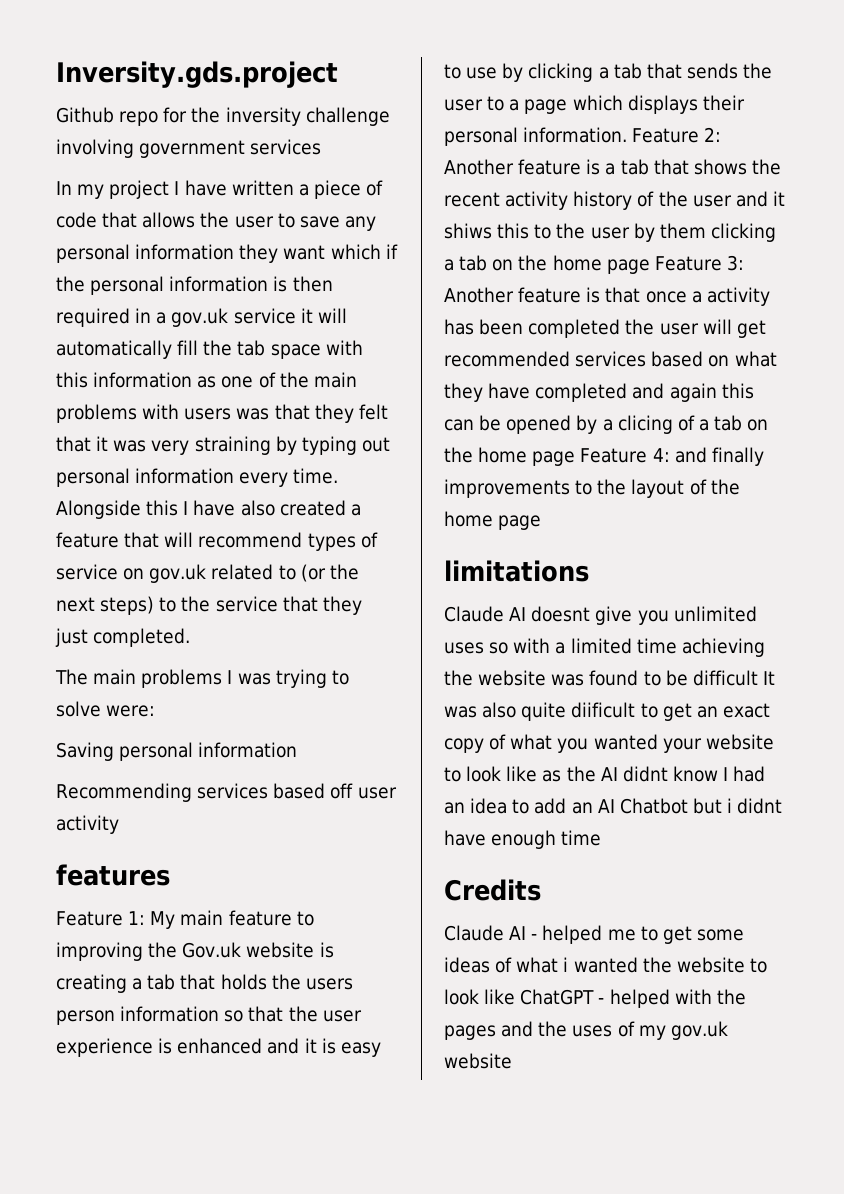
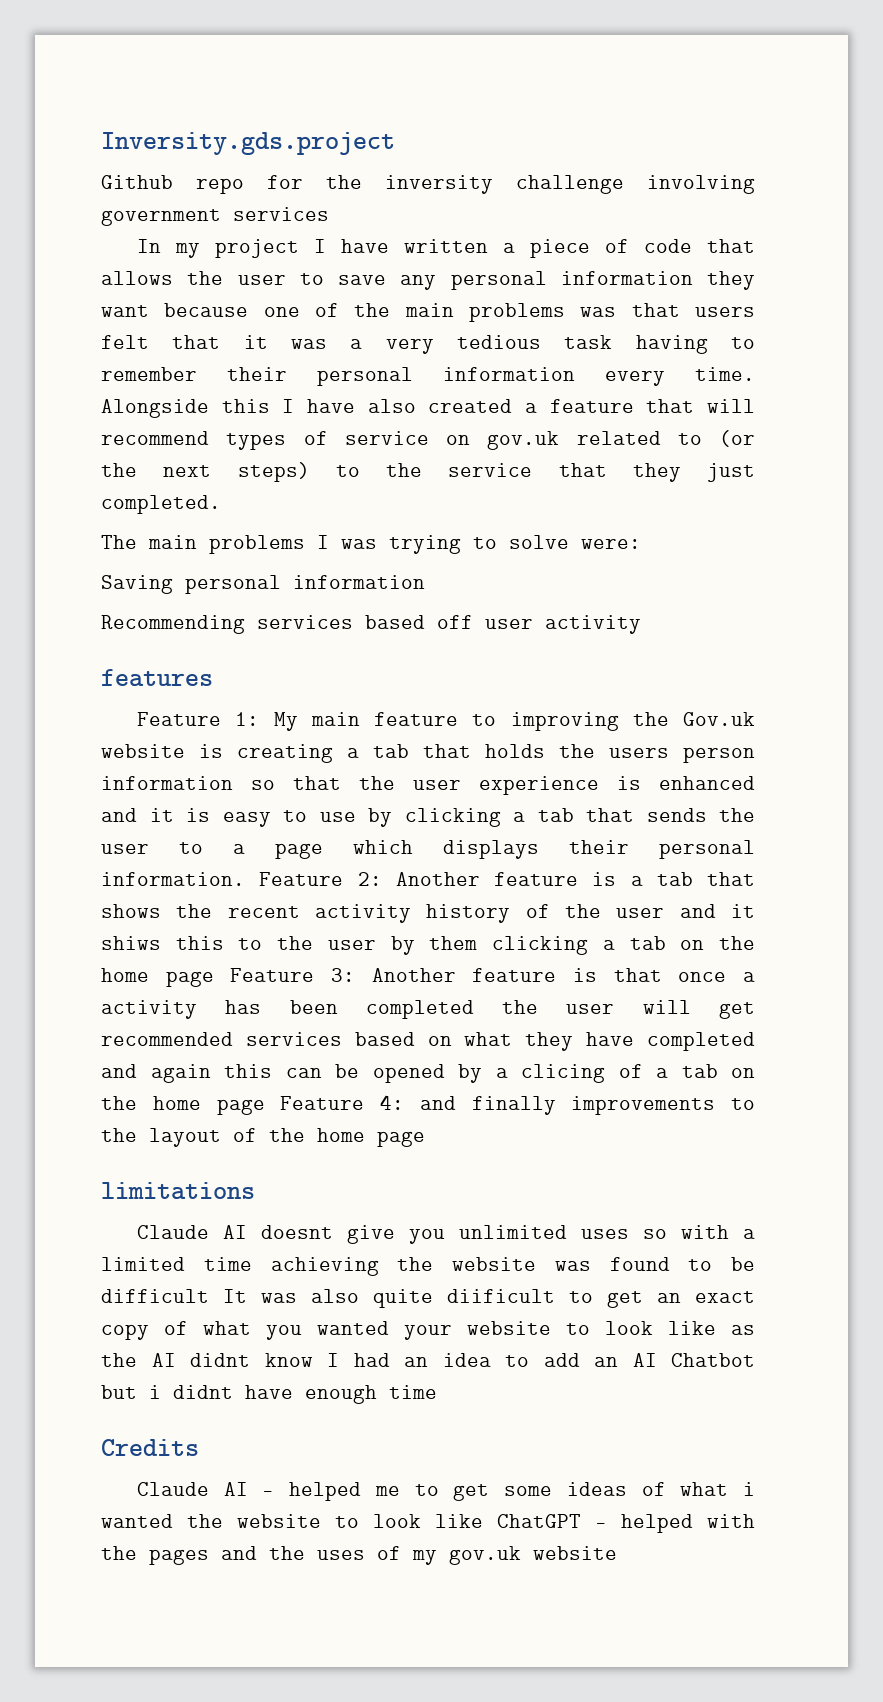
- In my project I have written a piece of code that allows the user to save any personal information they want which if the personal information is then required in a gov.uk service it will automatically fill the tab space with this information as one of the main problems with users was that they felt that it was very straining by typing out personal information every time.
+ In my project I have written a piece of code that allows the user to save any personal information they want because one of the main problems was that users felt that it was a very tedious task having to remember their personal information every time.

